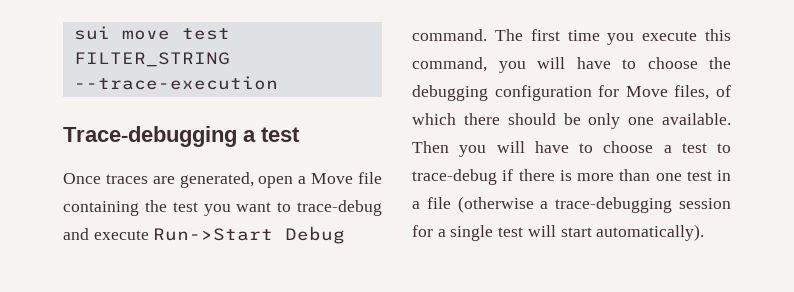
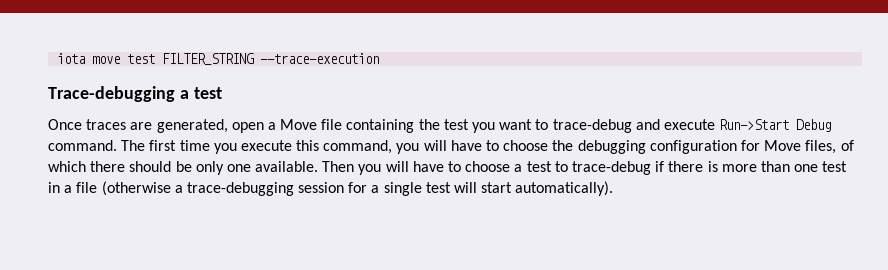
- sui move test FILTER_STRING --trace-execution
+ iota move test FILTER_STRING --trace-execution

